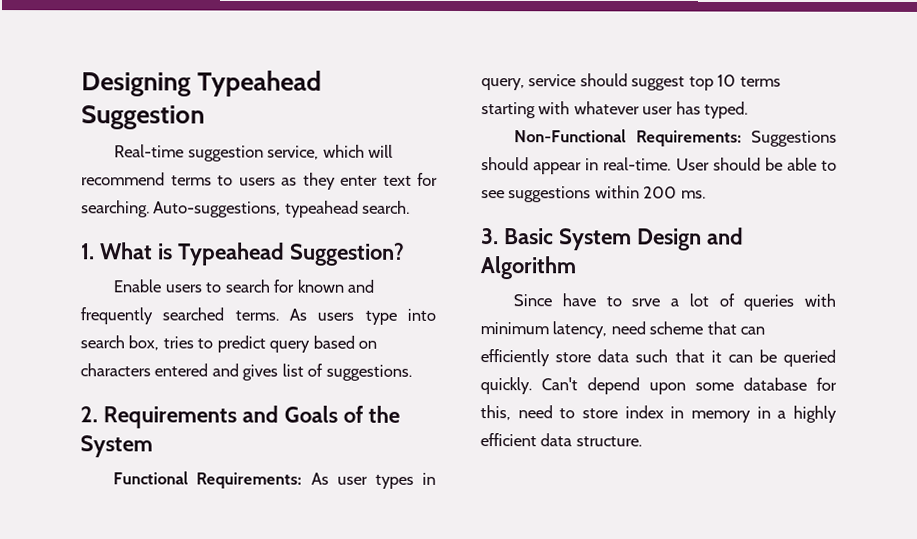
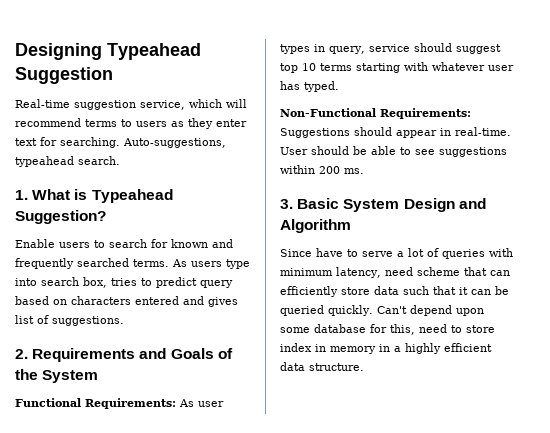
- Since have to srve a lot of queries with minimum latency, need scheme that can efficiently store data such that it can be queried quickly.
+ Since have to serve a lot of queries with minimum latency, need scheme that can efficiently store data such that it can be queried quickly.

